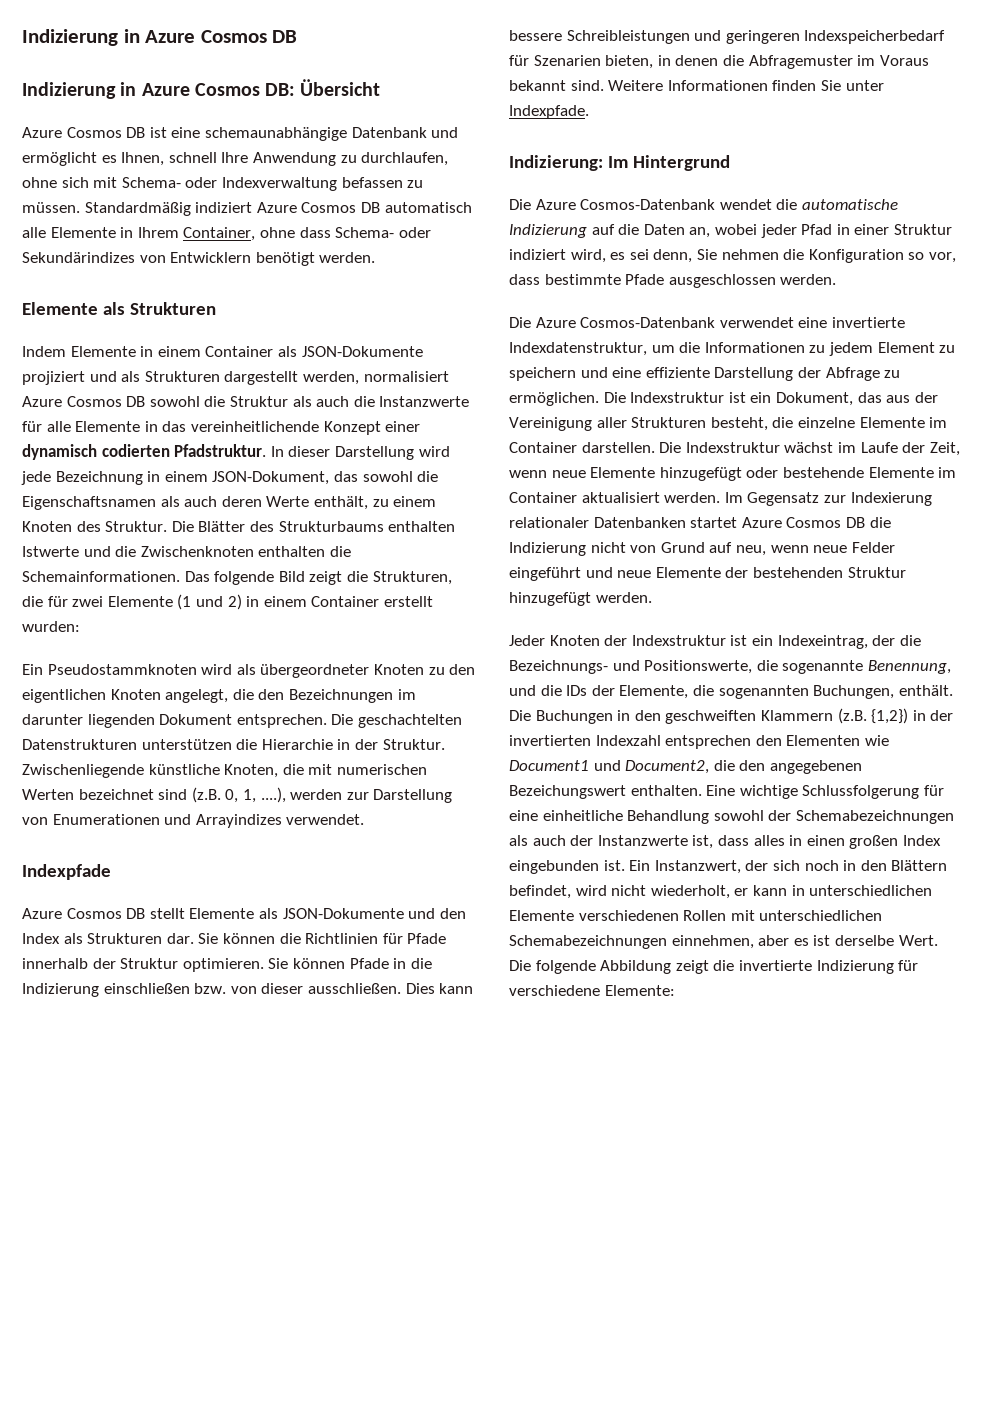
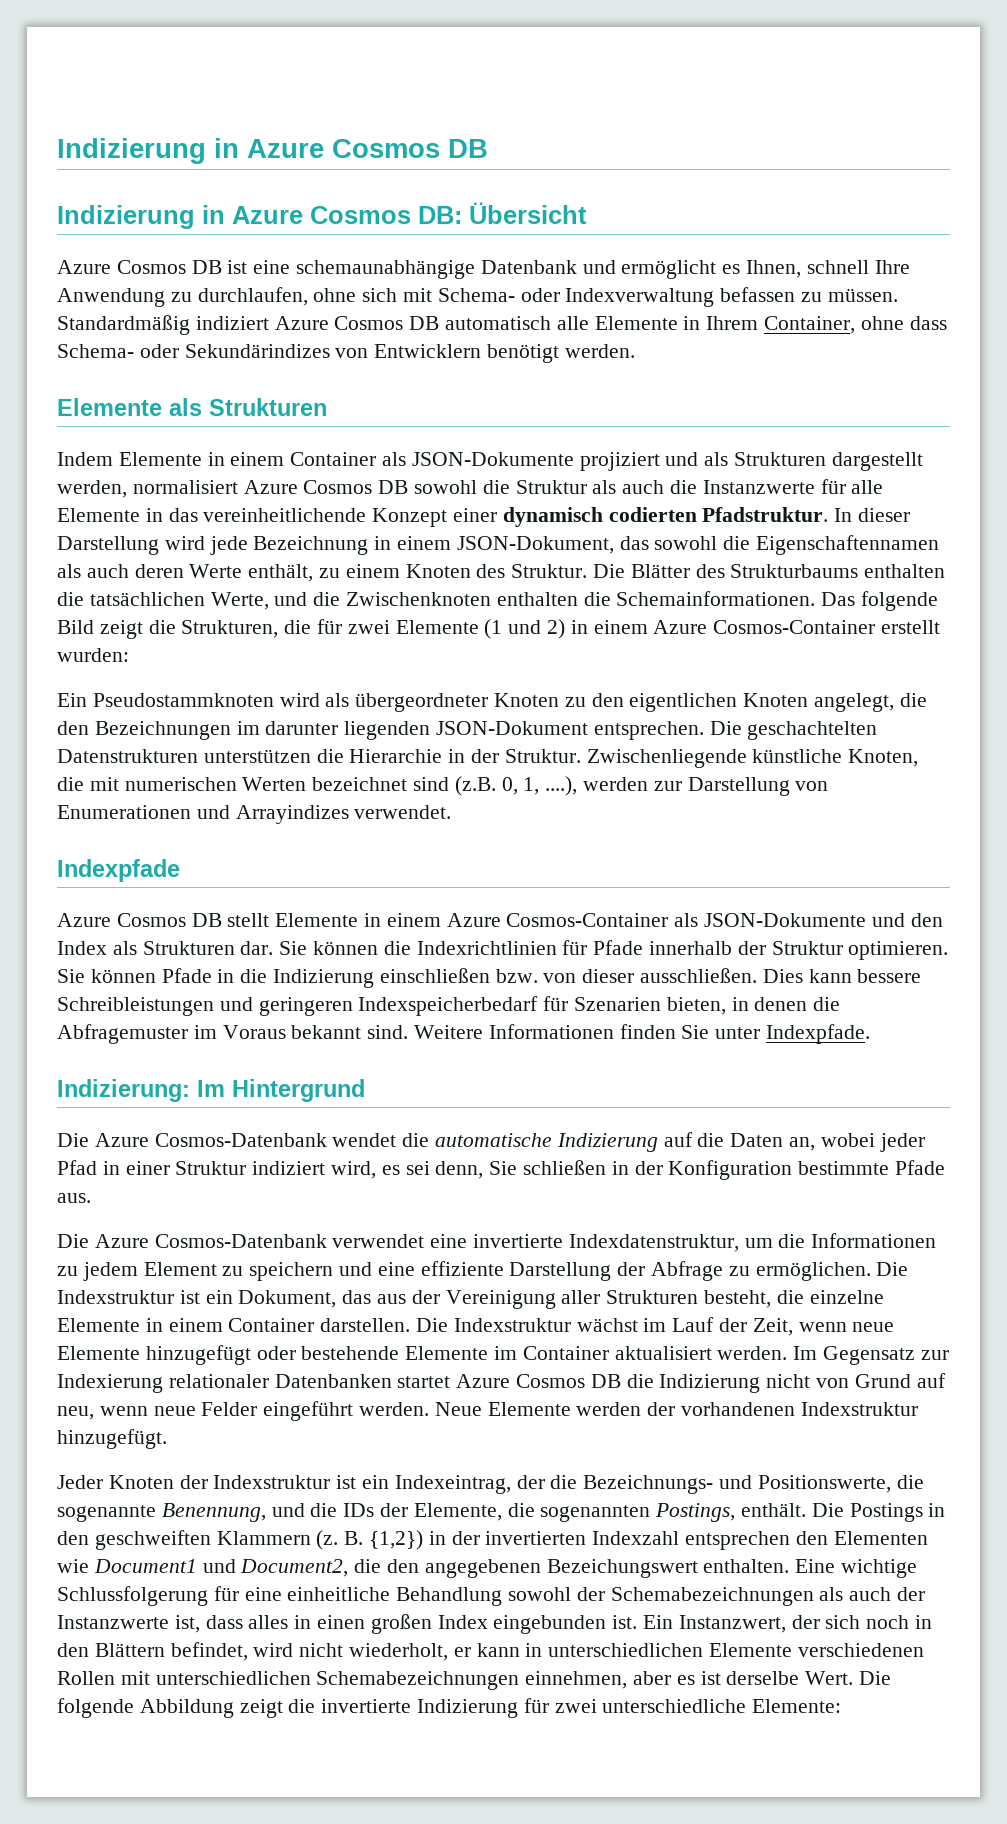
- In dieser Darstellung wird jede Bezeichnung in einem JSON-Dokument, das sowohl die Eigenschaftsnamen als auch deren Werte enthält, zu einem Knoten des Struktur.
+ In dieser Darstellung wird jede Bezeichnung in einem JSON-Dokument, das sowohl die Eigenschaftennamen als auch deren Werte enthält, zu einem Knoten des Struktur.
- Die Blätter des Strukturbaums enthalten Istwerte und die Zwischenknoten enthalten die Schemainformationen.
+ Die Blätter des Strukturbaums enthalten die tatsächlichen Werte, und die Zwischenknoten enthalten die Schemainformationen.
- Das folgende Bild zeigt die Strukturen, die für zwei Elemente (1 und 2) in einem Container erstellt wurden:
+ Das folgende Bild zeigt die Strukturen, die für zwei Elemente (1 und 2) in einem Azure Cosmos-Container erstellt wurden:
- Ein Pseudostammknoten wird als übergeordneter Knoten zu den eigentlichen Knoten angelegt, die den Bezeichnungen im darunter liegenden Dokument entsprechen.
+ Ein Pseudostammknoten wird als übergeordneter Knoten zu den eigentlichen Knoten angelegt, die den Bezeichnungen im darunter liegenden JSON-Dokument entsprechen.
- Azure Cosmos DB stellt Elemente als JSON-Dokumente und den Index als Strukturen dar.
+ Azure Cosmos DB stellt Elemente in einem Azure Cosmos-Container als JSON-Dokumente und den Index als Strukturen dar.
- Sie können die Richtlinien für Pfade innerhalb der Struktur optimieren.
+ Sie können die Indexrichtlinien für Pfade innerhalb der Struktur optimieren.
- Die Azure Cosmos-Datenbank wendet die automatische Indizierung auf die Daten an, wobei jeder Pfad in einer Struktur indiziert wird, es sei denn, Sie nehmen die Konfiguration so vor, dass bestimmte Pfade ausgeschlossen werden.
+ Die Azure Cosmos-Datenbank wendet die automatische Indizierung auf die Daten an, wobei jeder Pfad in einer Struktur indiziert wird, es sei denn, Sie schließen in der Konfiguration bestimmte Pfade aus.
- Die Indexstruktur ist ein Dokument, das aus der Vereinigung aller Strukturen besteht, die einzelne Elemente im Container darstellen.
+ Die Indexstruktur ist ein Dokument, das aus der Vereinigung aller Strukturen besteht, die einzelne Elemente in einem Container darstellen.
- Die Indexstruktur wächst im Laufe der Zeit, wenn neue Elemente hinzugefügt oder bestehende Elemente im Container aktualisiert werden.
+ Die Indexstruktur wächst im Lauf der Zeit, wenn neue Elemente hinzugefügt oder bestehende Elemente im Container aktualisiert werden.
- Im Gegensatz zur Indexierung relationaler Datenbanken startet Azure Cosmos DB die Indizierung nicht von Grund auf neu, wenn neue Felder eingeführt und neue Elemente der bestehenden Struktur hinzugefügt werden.
+ Im Gegensatz zur Indexierung relationaler Datenbanken startet Azure Cosmos DB die Indizierung nicht von Grund auf neu, wenn neue Felder eingeführt werden. Neue Elemente werden der vorhandenen Indexstruktur hinzugefügt.
- Jeder Knoten der Indexstruktur ist ein Indexeintrag, der die Bezeichnungs- und Positionswerte, die sogenannte Benennung, und die IDs der Elemente, die sogenannten Buchungen, enthält.
+ Jeder Knoten der Indexstruktur ist ein Indexeintrag, der die Bezeichnungs- und Positionswerte, die sogenannte Benennung, und die IDs der Elemente, die sogenannten Postings, enthält.
- Die Buchungen in den geschweiften Klammern (z.B. {1,2}) in der invertierten Indexzahl entsprechen den Elementen wie Document1 und Document2, die den angegebenen Bezeichungswert enthalten.
+ Die Postings in den geschweiften Klammern (z. B. {1,2}) in der invertierten Indexzahl entsprechen den Elementen wie Document1 und Document2, die den angegebenen Bezeichungswert enthalten.
- Die folgende Abbildung zeigt die invertierte Indizierung für verschiedene Elemente:
+ Die folgende Abbildung zeigt die invertierte Indizierung für zwei unterschiedliche Elemente:

